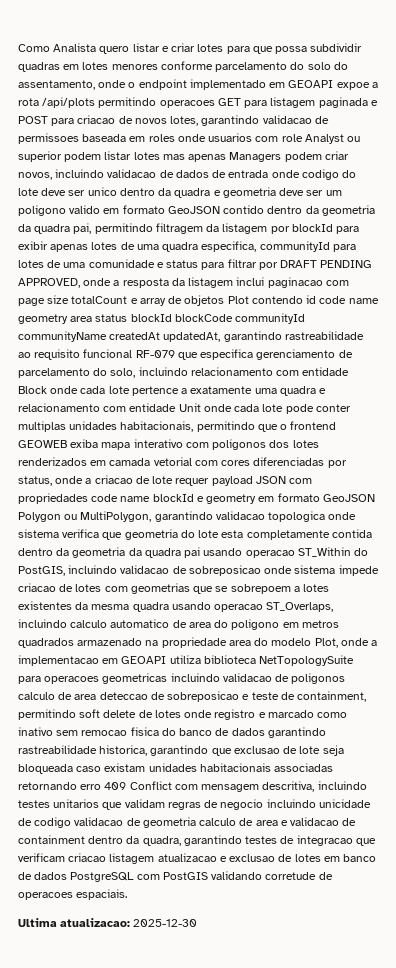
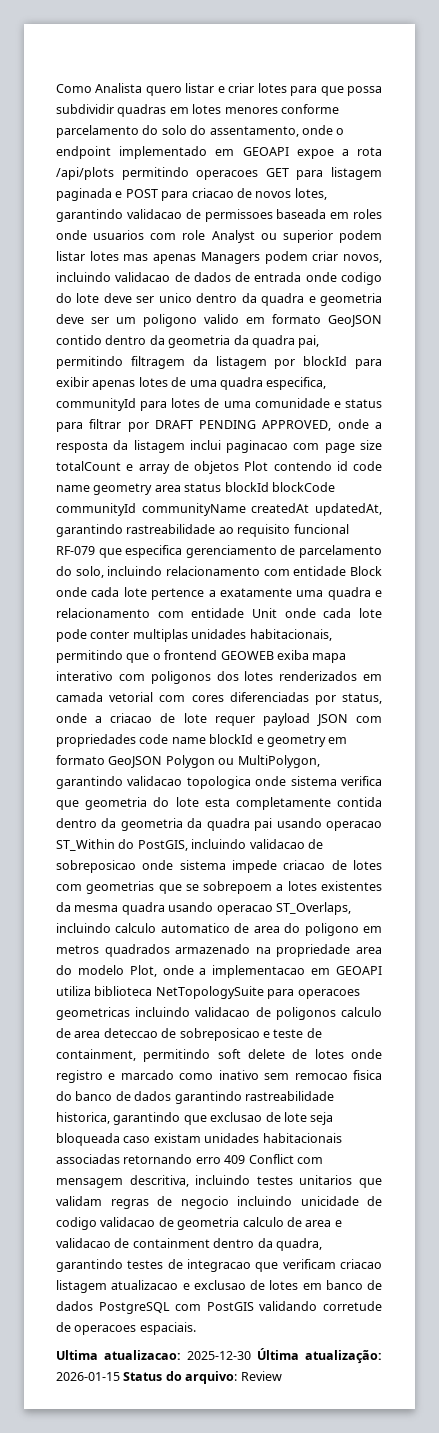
- Ultima atualizacao: 2025-12-30
+ Ultima atualizacao: 2025-12-30 Última atualização: 2026-01-15 Status do arquivo: Review

